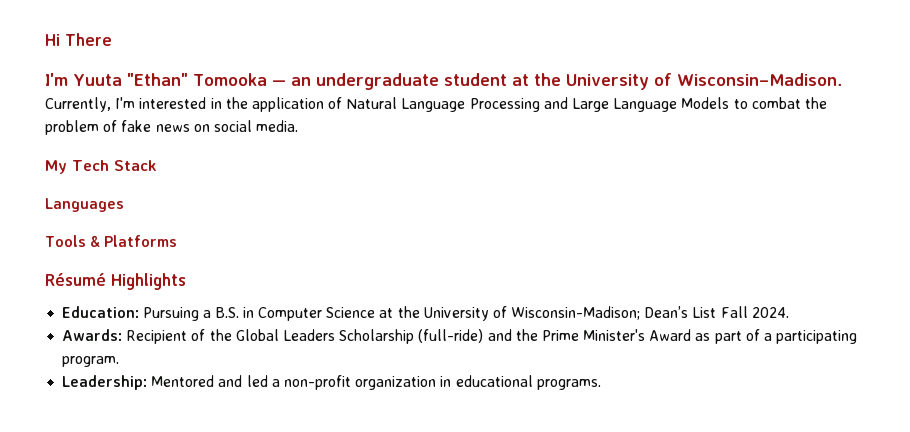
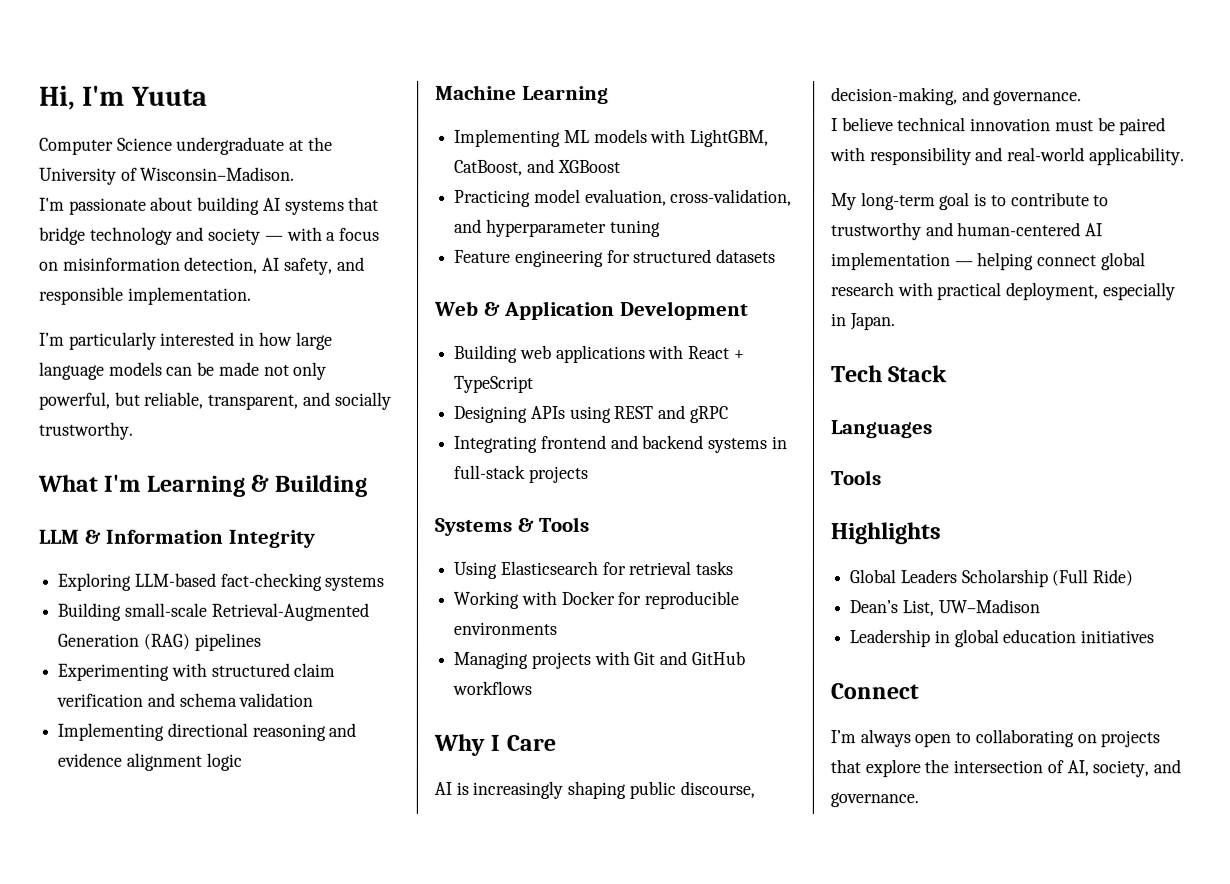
- Hi There
- I'm Yuuta "Ethan" Tomooka — an undergraduate student at the University of Wisconsin–Madison.
+ Hi, I'm Yuuta
+ Computer Science undergraduate at the University of Wisconsin–Madison.
- Currently, I'm interested in the application of Natural Language Processing and Large Language Models to combat the problem of fake news on social media.
- My Tech Stack
+ I'm passionate about building AI systems that bridge technology and society — with a focus on misinformation detection, AI safety, and responsible implementation.
+ I’m particularly interested in how large language models can be made not only powerful, but reliable, transparent, and socially trustworthy.
+ What I'm Learning & Building
+ LLM & Information Integrity
+ Exploring LLM-based fact-checking systems
+ Building small-scale Retrieval-Augmented Generation (RAG) pipelines
+ Experimenting with structured claim verification and schema validation
+ Implementing directional reasoning and evidence alignment logic
+ Machine Learning
+ Implementing ML models with LightGBM, CatBoost, and XGBoost
+ Practicing model evaluation, cross-validation, and hyperparameter tuning
+ Feature engineering for structured datasets
+ Web & Application Development
+ Building web applications with React + TypeScript
+ Designing APIs using REST and gRPC
+ Integrating frontend and backend systems in full-stack projects
+ Systems & Tools
+ Using Elasticsearch for retrieval tasks
+ Working with Docker for reproducible environments
+ Managing projects with Git and GitHub workflows
+ Why I Care
+ AI is increasingly shaping public discourse, decision-making, and governance.
+ I believe technical innovation must be paired with responsibility and real-world applicability.
+ My long-term goal is to contribute to trustworthy and human-centered AI implementation — helping connect global research with practical deployment, especially in Japan.
+ Tech Stack
  Languages
- Tools & Platforms
- Résumé Highlights
- Education: Pursuing a B.S. in Computer Science at the University of Wisconsin-Madison; Dean’s List Fall 2024.
- Awards: Recipient of the Global Leaders Scholarship (full-ride) and the Prime Minister's Award as part of a participating program.
- Leadership: Mentored and led a non-profit organization in educational programs.
+ Tools
+ Highlights
+ Global Leaders Scholarship (Full Ride)
+ Dean’s List, UW–Madison
+ Leadership in global education initiatives
+ Connect
+ I’m always open to collaborating on projects that explore the intersection of AI, society, and governance.

